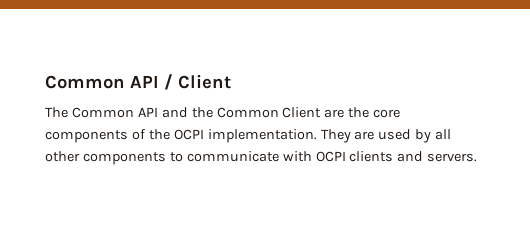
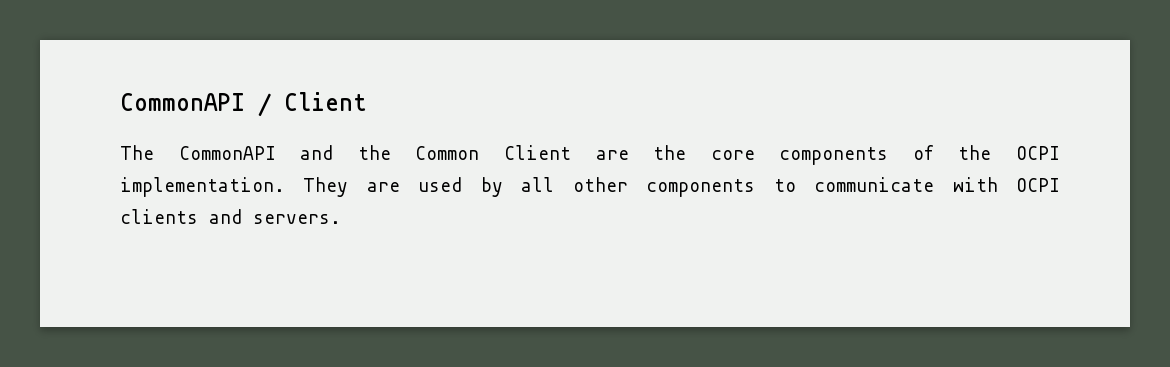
- Common API / Client
+ CommonAPI / Client
- The Common API and the Common Client are the core components of the OCPI implementation.
+ The CommonAPI and the Common Client are the core components of the OCPI implementation.

